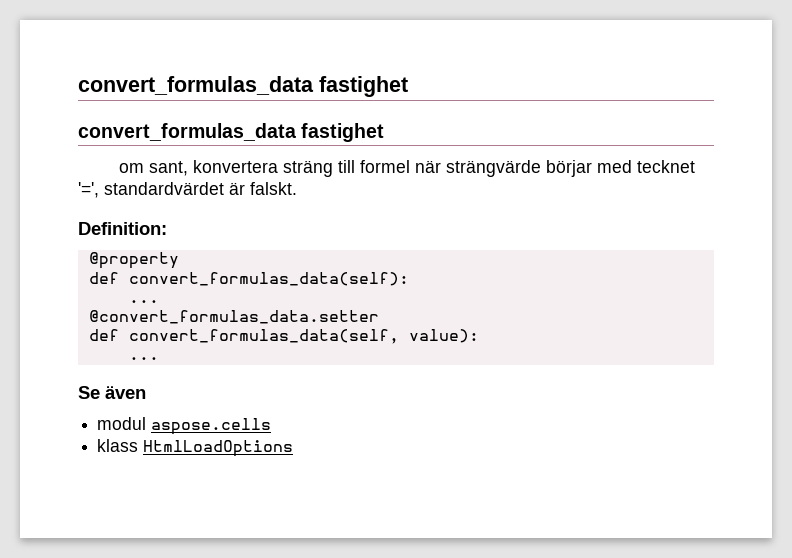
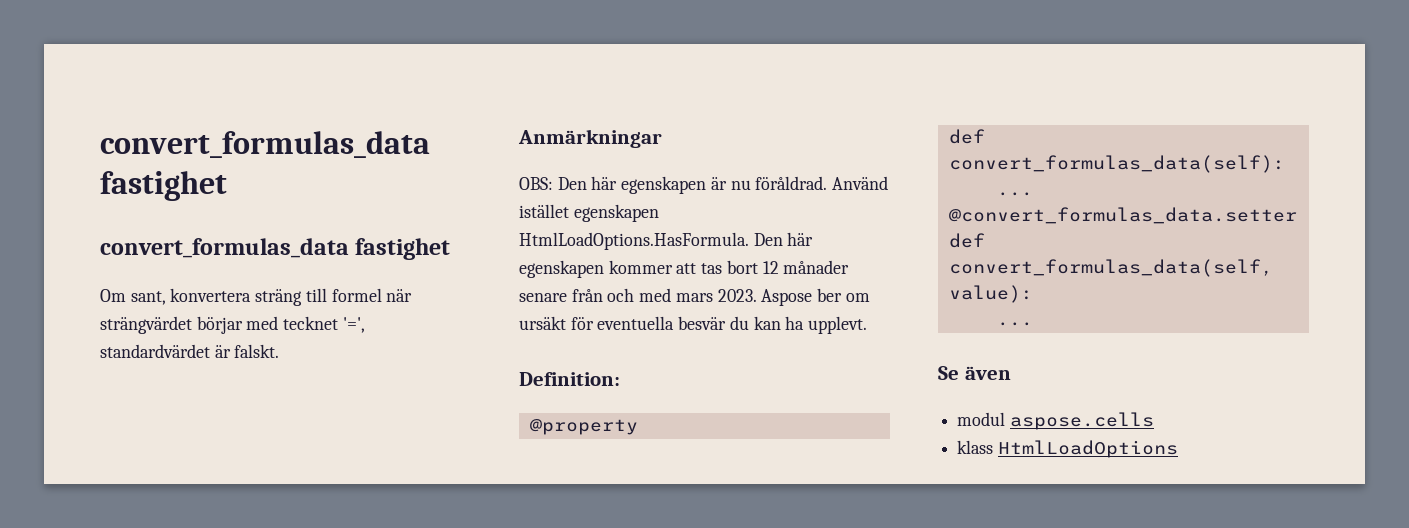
- om sant, konvertera sträng till formel när strängvärde börjar med tecknet '=', standardvärdet är falskt.
+ Om sant, konvertera sträng till formel när strängvärdet börjar med tecknet '=', standardvärdet är falskt.
+ Anmärkningar
+ OBS: Den här egenskapen är nu föråldrad. Använd istället egenskapen HtmlLoadOptions.HasFormula. Den här egenskapen kommer att tas bort 12 månader senare från och med mars 2023. Aspose ber om ursäkt för eventuella besvär du kan ha upplevt.

